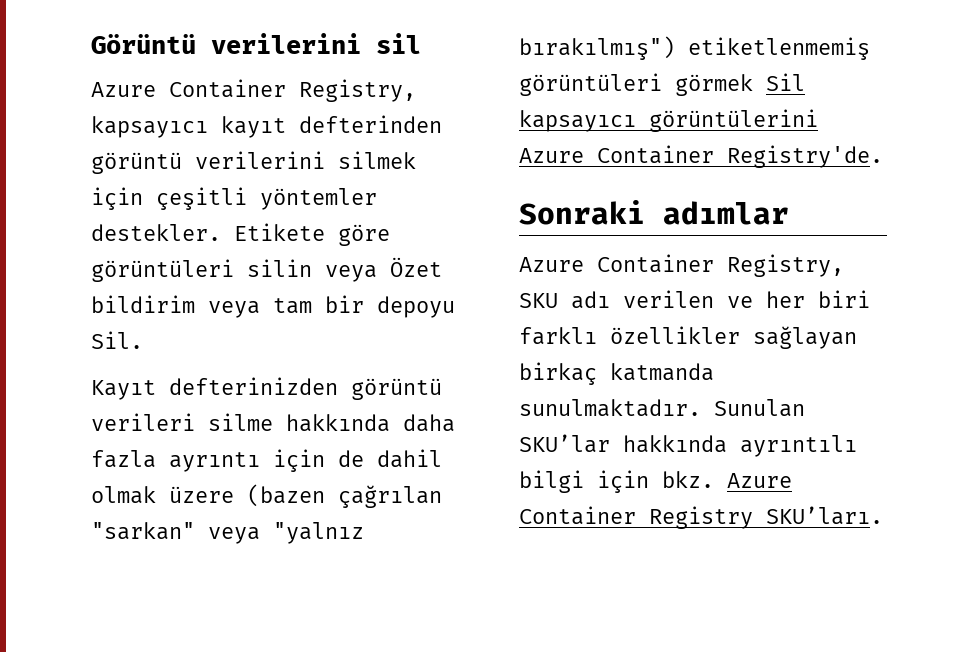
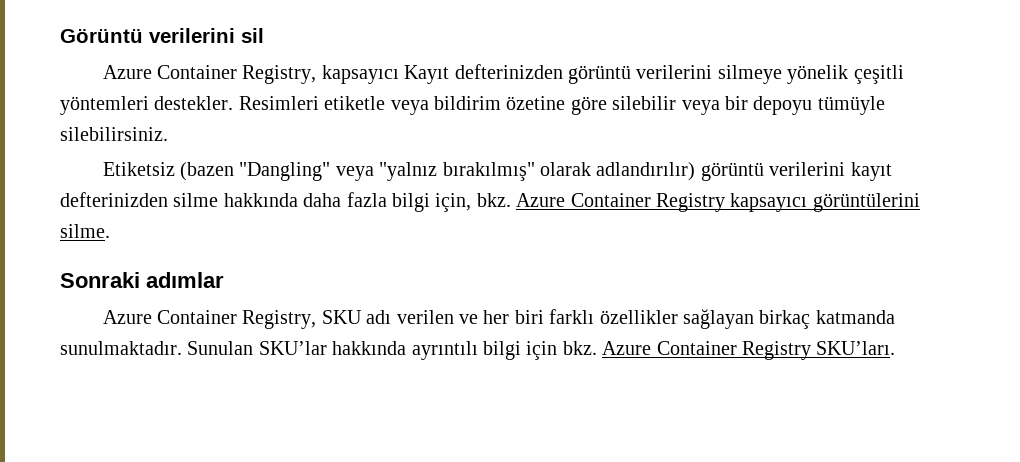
- Azure Container Registry, kapsayıcı kayıt defterinden görüntü verilerini silmek için çeşitli yöntemler destekler. Etikete göre görüntüleri silin veya Özet bildirim veya tam bir depoyu Sil.
- Kayıt defterinizden görüntü verileri silme hakkında daha fazla ayrıntı için de dahil olmak üzere (bazen çağrılan "sarkan" veya "yalnız bırakılmış") etiketlenmemiş görüntüleri görmek Sil kapsayıcı görüntülerini Azure Container Registry'de.
+ Azure Container Registry, kapsayıcı Kayıt defterinizden görüntü verilerini silmeye yönelik çeşitli yöntemleri destekler. Resimleri etiketle veya bildirim özetine göre silebilir veya bir depoyu tümüyle silebilirsiniz.
+ Etiketsiz (bazen "Dangling" veya "yalnız bırakılmış" olarak adlandırılır) görüntü verilerini kayıt defterinizden silme hakkında daha fazla bilgi için, bkz. Azure Container Registry kapsayıcı görüntülerini silme.

